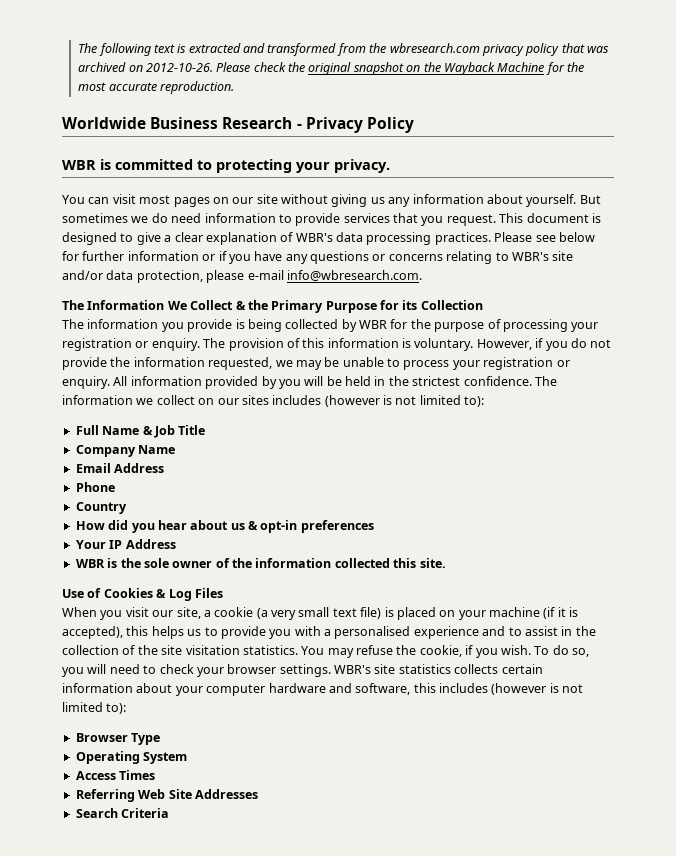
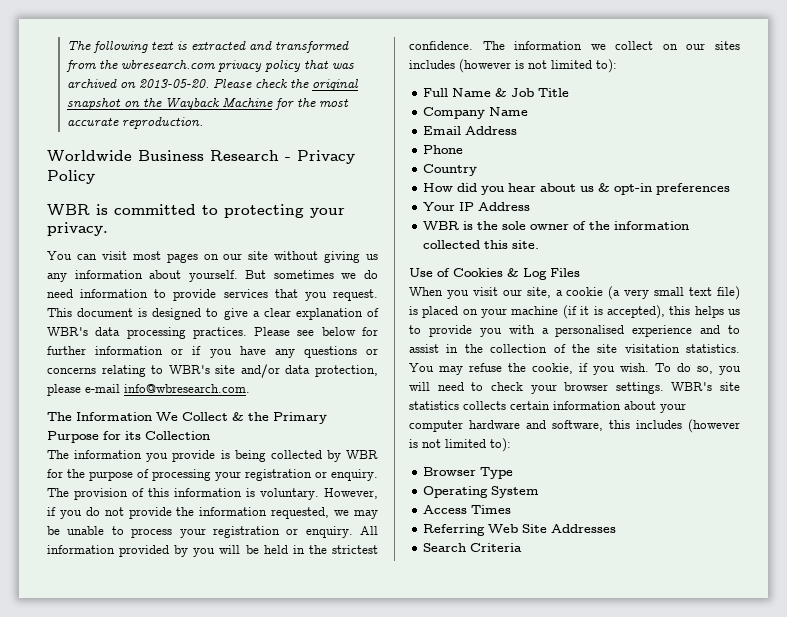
- The following text is extracted and transformed from the wbresearch.com privacy policy that was archived on 2012-10-26.
+ The following text is extracted and transformed from the wbresearch.com privacy policy that was archived on 2013-05-20.

